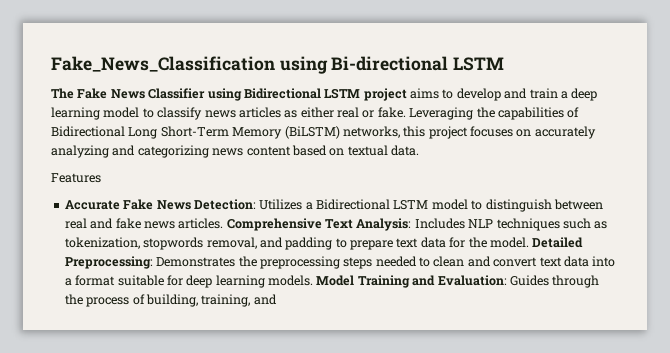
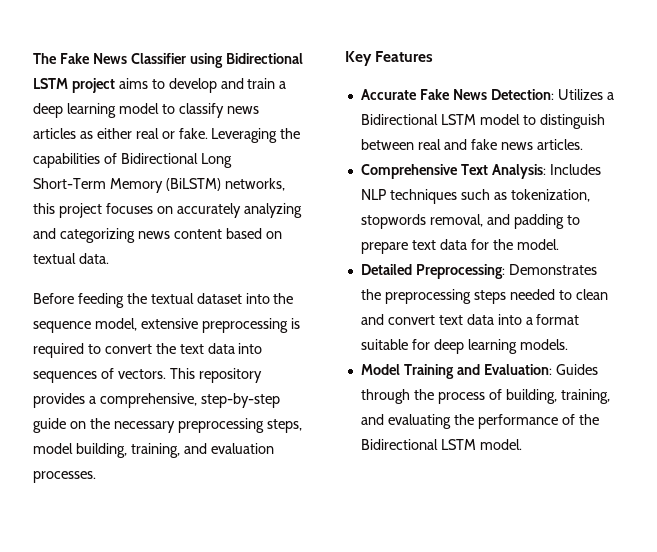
- Fake_News_Classification using Bi-directional LSTM
- Features
+ Before feeding the textual dataset into the sequence model, extensive preprocessing is required to convert the text data into sequences of vectors. This repository provides a comprehensive, step-by-step guide on the necessary preprocessing steps, model building, training, and evaluation processes.
+ Key Features
- Utilizes a Bidirectional LSTM model to distinguish between real and fake news articles. Comprehensive Text Analysis:
+ Utilizes a Bidirectional LSTM model to distinguish between real and fake news articles.
+ Comprehensive Text Analysis:
- Includes NLP techniques such as tokenization, stopwords removal, and padding to prepare text data for the model. Detailed Preprocessing:
+ Includes NLP techniques such as tokenization, stopwords removal, and padding to prepare text data for the model.
+ Detailed Preprocessing:
- Demonstrates the preprocessing steps needed to clean and convert text data into a format suitable for deep learning models. Model Training and Evaluation:
+ Demonstrates the preprocessing steps needed to clean and convert text data into a format suitable for deep learning models.
+ Model Training and Evaluation:
- Guides through the process of building, training, and
+ Guides through the process of building, training, and evaluating the performance of the Bidirectional LSTM model.

